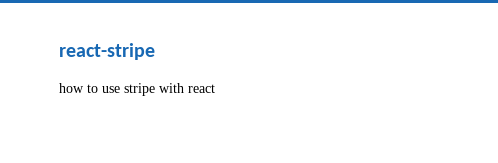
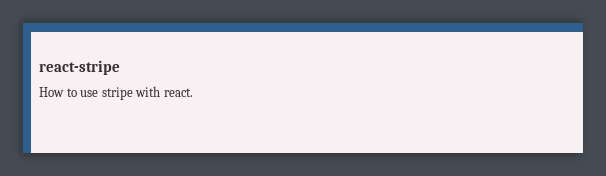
- how to use stripe with react
+ How to use stripe with react.

